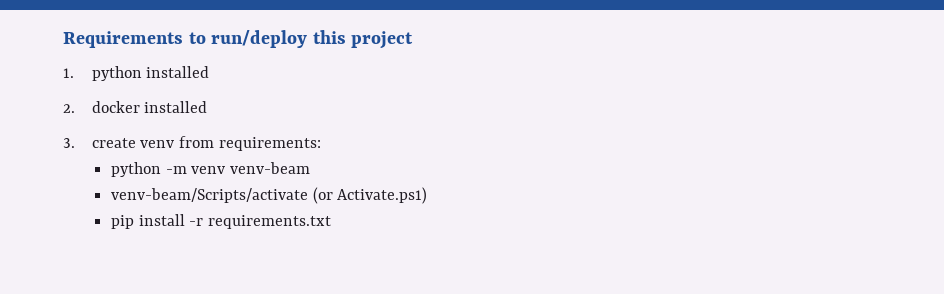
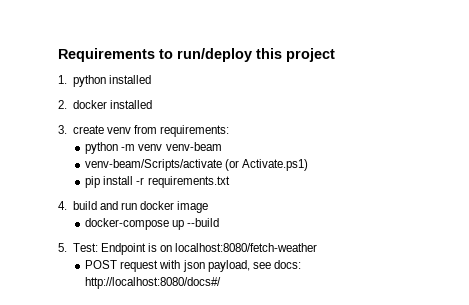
+ 4. build and run docker image
+ docker-compose up --build
+ 5. Test: Endpoint is on localhost:8080/fetch-weather
+ POST request with json payload, see docs: http://localhost:8080/docs#/

